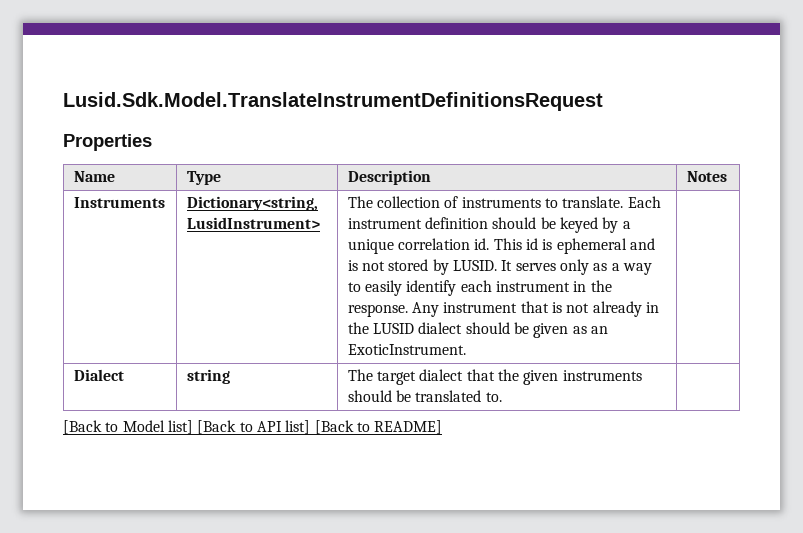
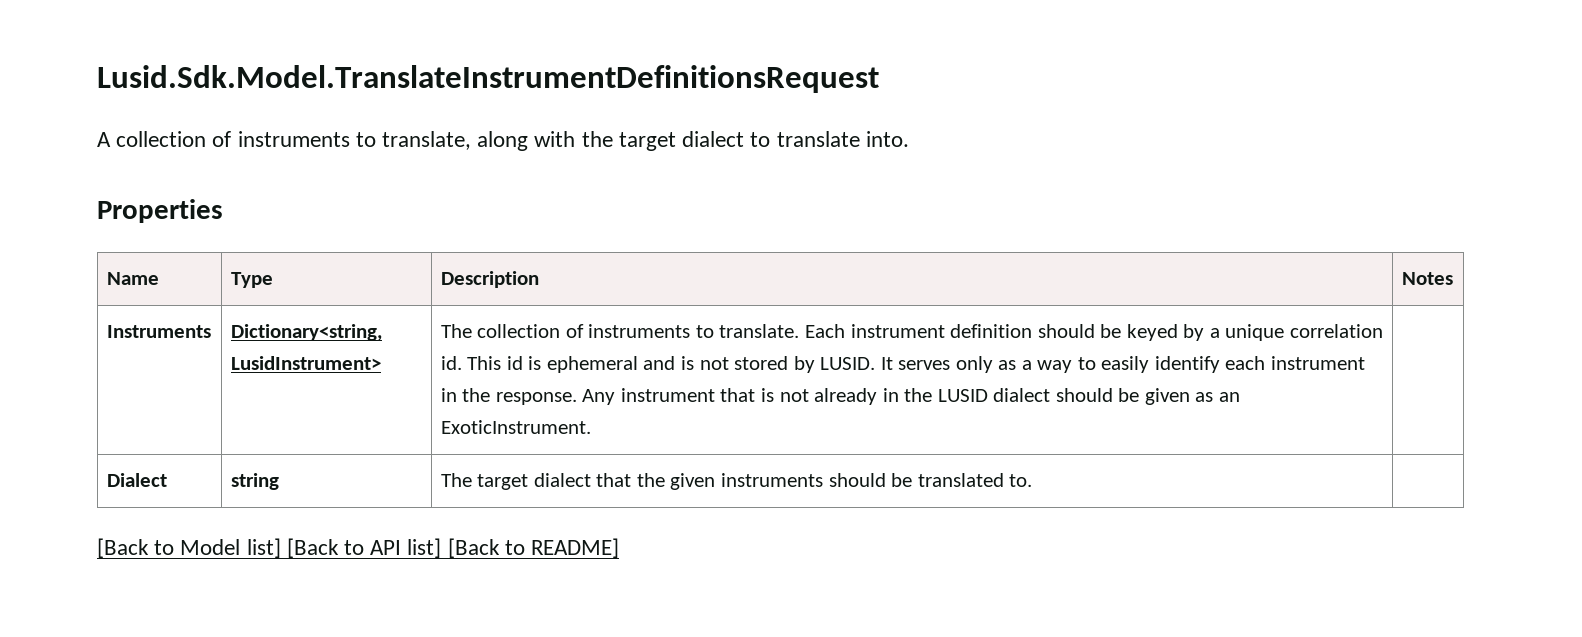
+ A collection of instruments to translate, along with the target dialect to translate into.

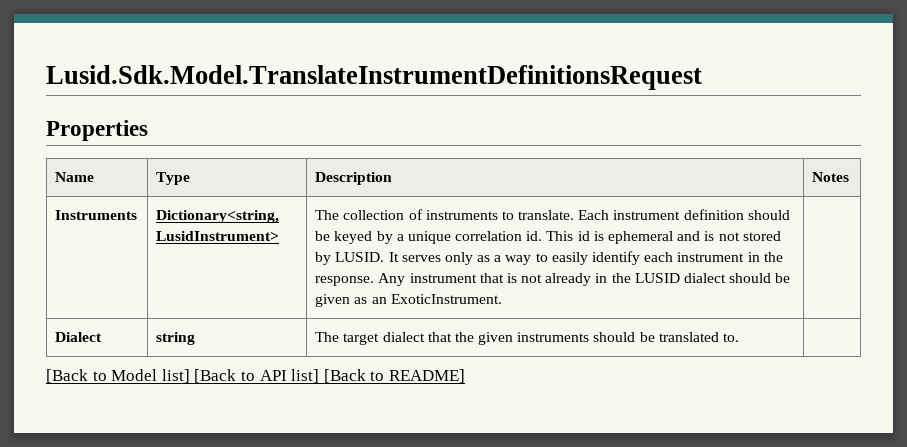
- A collection of instruments to translate, along with the target dialect to translate into.

